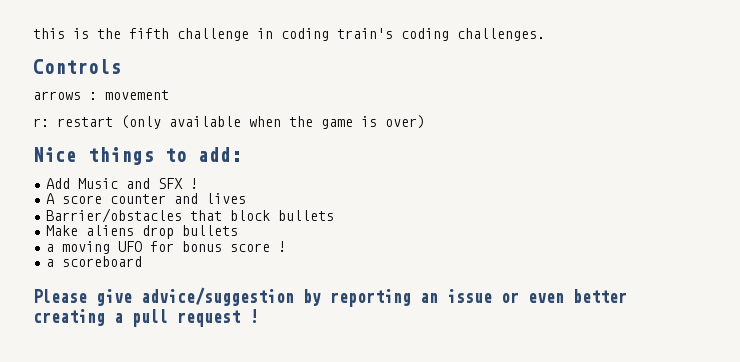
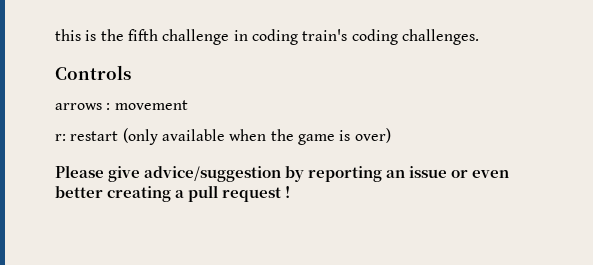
- Nice things to add:
- Add Music and SFX !
- A score counter and lives
- Barrier/obstacles that block bullets
- Make aliens drop bullets
- a moving UFO for bonus score !
- a scoreboard

